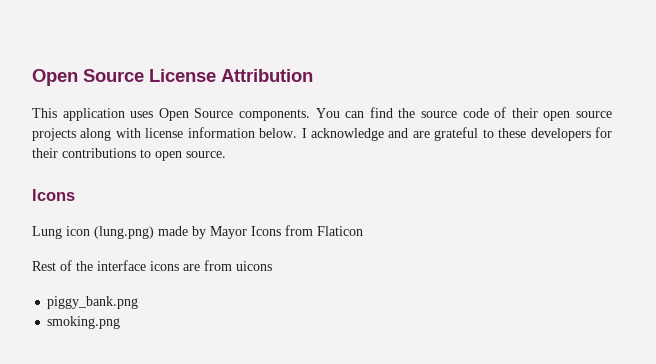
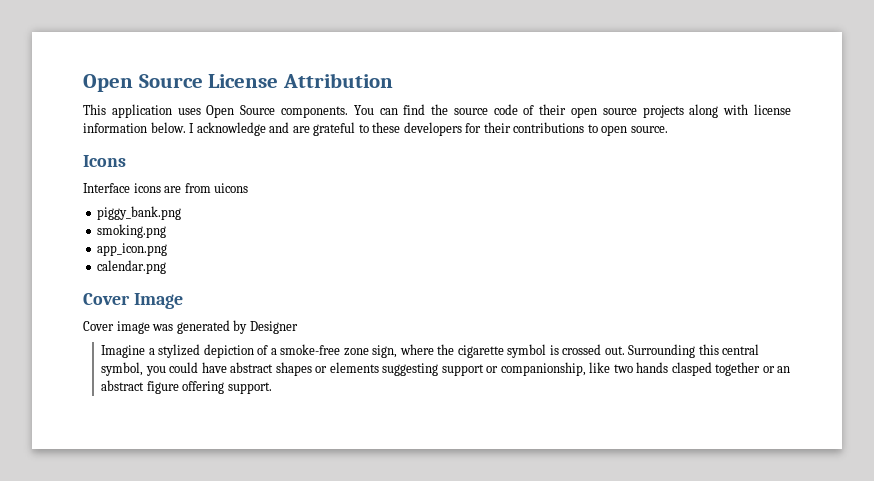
- Lung icon (lung.png) made by Mayor Icons from Flaticon
- Rest of the interface icons are from uicons
+ Interface icons are from uicons
+ app_icon.png
+ calendar.png
+ Cover Image
+ Cover image was generated by Designer
+ Imagine a stylized depiction of a smoke-free zone sign, where the cigarette symbol is crossed out. Surrounding this central symbol, you could have abstract shapes or elements suggesting support or companionship, like two hands clasped together or an abstract figure offering support.

